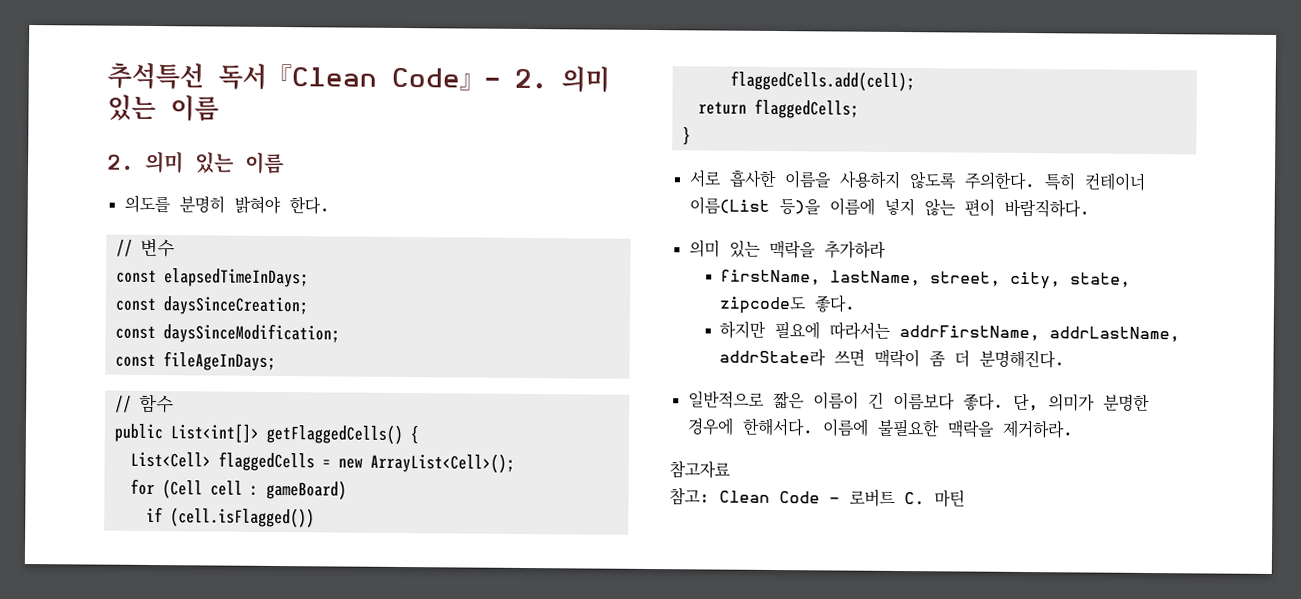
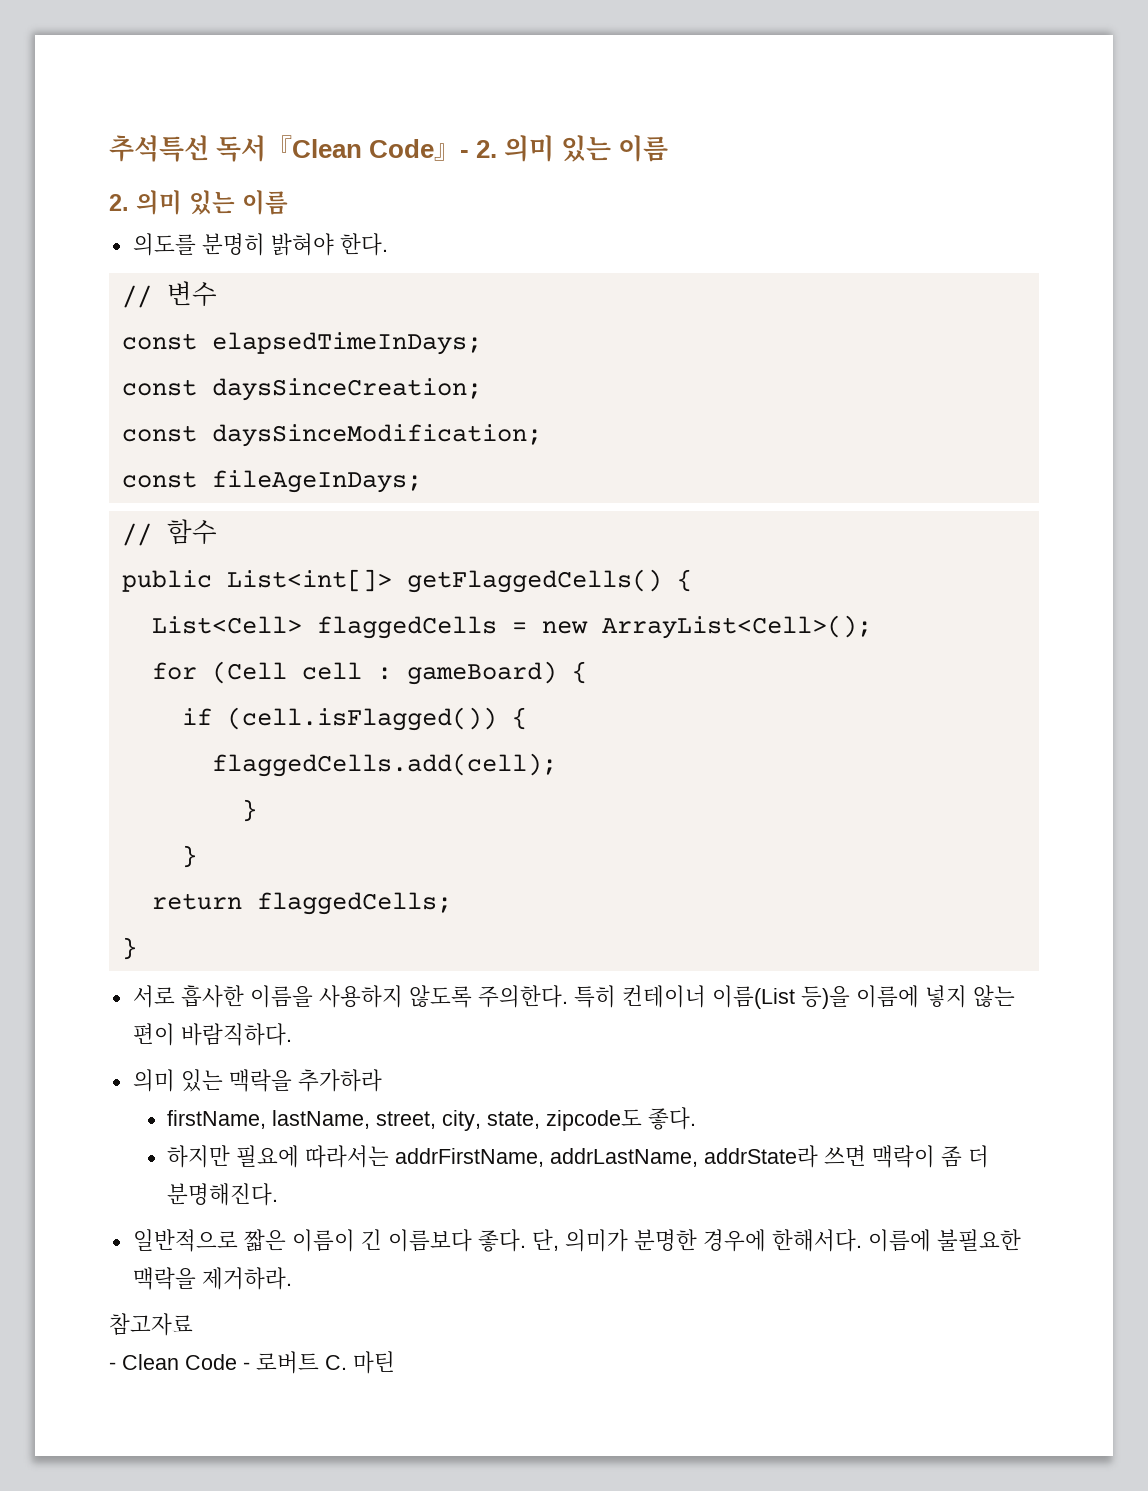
- for (Cell cell : gameBoard)
+ for (Cell cell : gameBoard) {
- if (cell.isFlagged())
+ if (cell.isFlagged()) {
  flaggedCells.add(cell);
+ }
+ }
- 참고: Clean Code - 로버트 C. 마틴
+ - Clean Code - 로버트 C. 마틴

